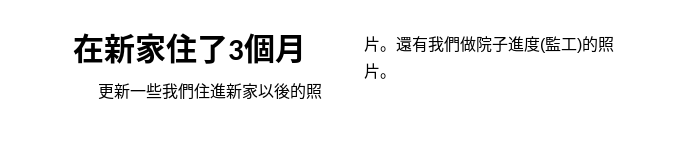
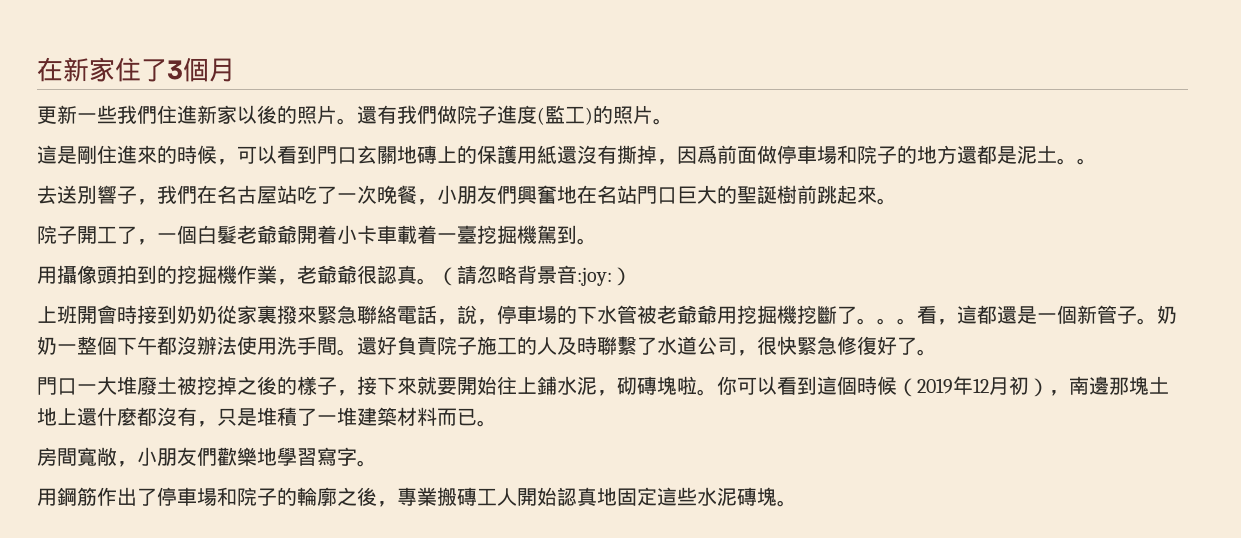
+ 這是剛住進來的時候，可以看到門口玄關地磚上的保護用紙還沒有撕掉，因爲前面做停車場和院子的地方還都是泥土。。
+ 去送別響子，我們在名古屋站吃了一次晚餐，小朋友們興奮地在名站門口巨大的聖誕樹前跳起來。
+ 院子開工了，一個白髮老爺爺開着小卡車載着一臺挖掘機駕到。
+ 用攝像頭拍到的挖掘機作業，老爺爺很認真。（請忽略背景音:joy:）
+ 上班開會時接到奶奶從家裏撥來緊急聯絡電話，說，停車場的下水管被老爺爺用挖掘機挖斷了。。。看，這都還是一個新管子。奶奶一整個下午都沒辦法使用洗手間。還好負責院子施工的人及時聯繫了水道公司，很快緊急修復好了。
+ 門口一大堆廢土被挖掉之後的樣子，接下來就要開始往上鋪水泥，砌磚塊啦。你可以看到這個時候（2019年12月初），南邊那塊土地上還什麼都沒有，只是堆積了一堆建築材料而已。
+ 房間寬敞，小朋友們歡樂地學習寫字。
+ 用鋼筋作出了停車場和院子的輪廓之後，專業搬磚工人開始認真地固定這些水泥磚塊。

